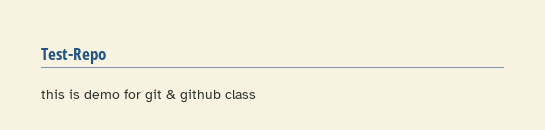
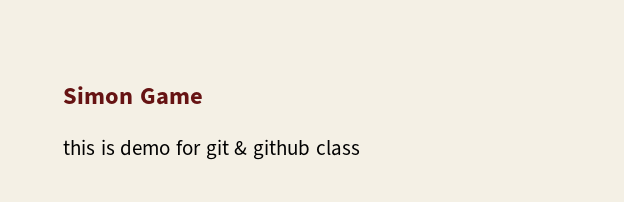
- Test-Repo
+ Simon Game

